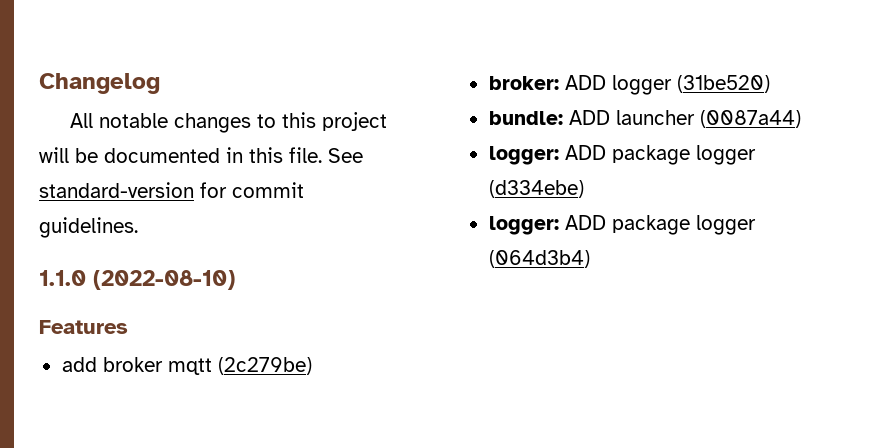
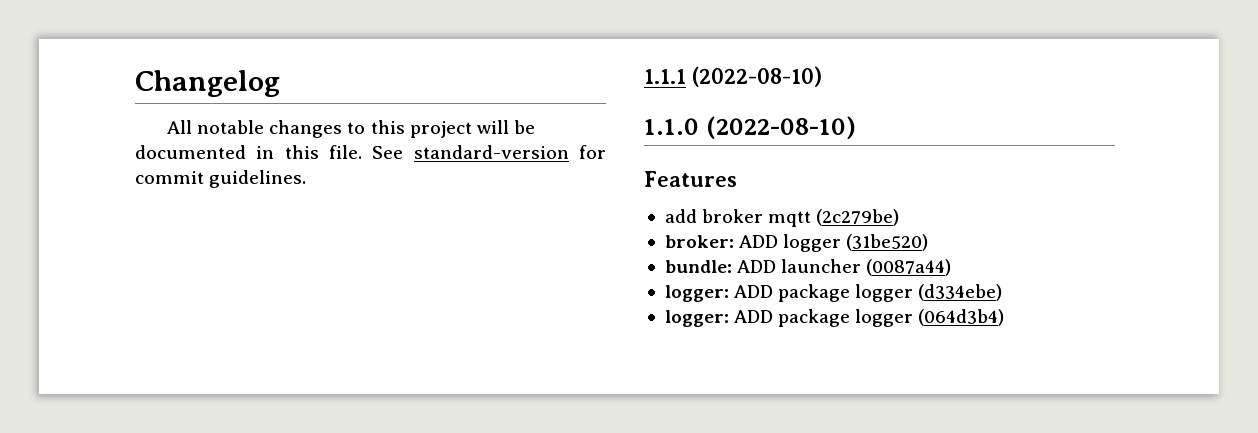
+ 1.1.1 (2022-08-10)

